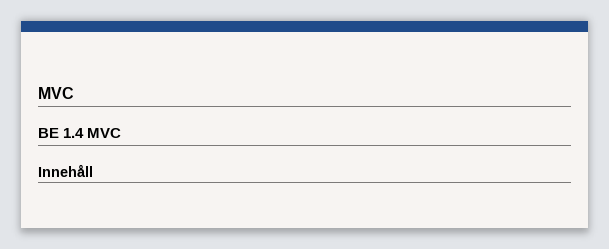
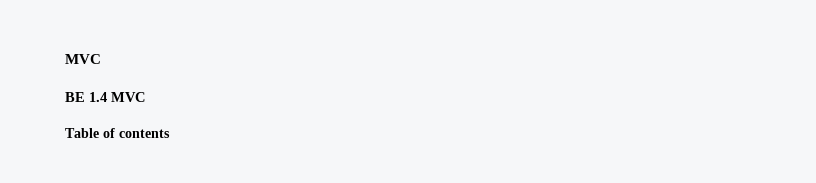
- Innehåll
+ Table of contents

